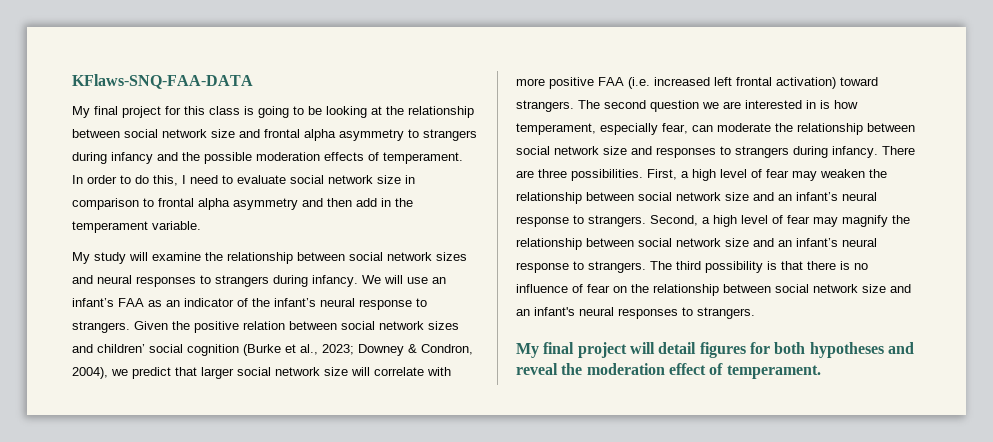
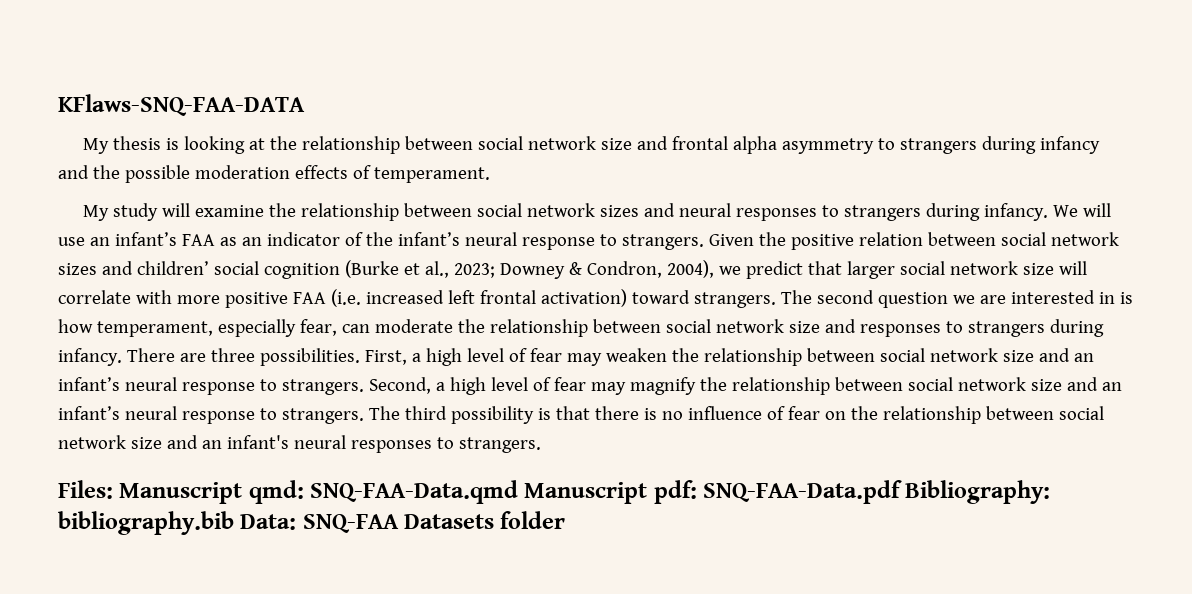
- My final project for this class is going to be looking at the relationship between social network size and frontal alpha asymmetry to strangers during infancy and the possible moderation effects of temperament. In order to do this, I need to evaluate social network size in comparison to frontal alpha asymmetry and then add in the temperament variable.
+ My thesis is looking at the relationship between social network size and frontal alpha asymmetry to strangers during infancy and the possible moderation effects of temperament.
- My final project will detail figures for both hypotheses and reveal the moderation effect of temperament.
+ Files: Manuscript qmd: SNQ-FAA-Data.qmd Manuscript pdf: SNQ-FAA-Data.pdf Bibliography: bibliography.bib Data: SNQ-FAA Datasets folder

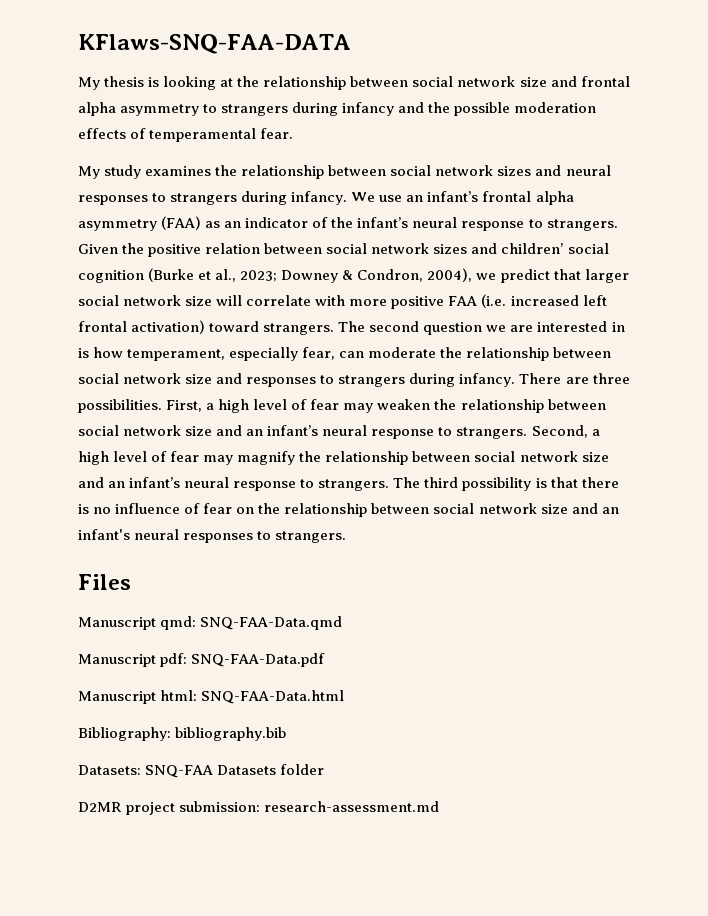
- My thesis is looking at the relationship between social network size and frontal alpha asymmetry to strangers during infancy and the possible moderation effects of temperament.
+ My thesis is looking at the relationship between social network size and frontal alpha asymmetry to strangers during infancy and the possible moderation effects of temperamental fear.
- My study will examine the relationship between social network sizes and neural responses to strangers during infancy.
+ My study examines the relationship between social network sizes and neural responses to strangers during infancy.
- We will use an infant’s FAA as an indicator of the infant’s neural response to strangers.
+ We use an infant’s frontal alpha asymmetry (FAA) as an indicator of the infant’s neural response to strangers.
- Files: Manuscript qmd: SNQ-FAA-Data.qmd Manuscript pdf: SNQ-FAA-Data.pdf Bibliography: bibliography.bib Data: SNQ-FAA Datasets folder
+ Files
+ Manuscript qmd: SNQ-FAA-Data.qmd
+ Manuscript pdf: SNQ-FAA-Data.pdf
+ Manuscript html: SNQ-FAA-Data.html
+ Bibliography: bibliography.bib
+ Datasets: SNQ-FAA Datasets folder
+ D2MR project submission: research-assessment.md

